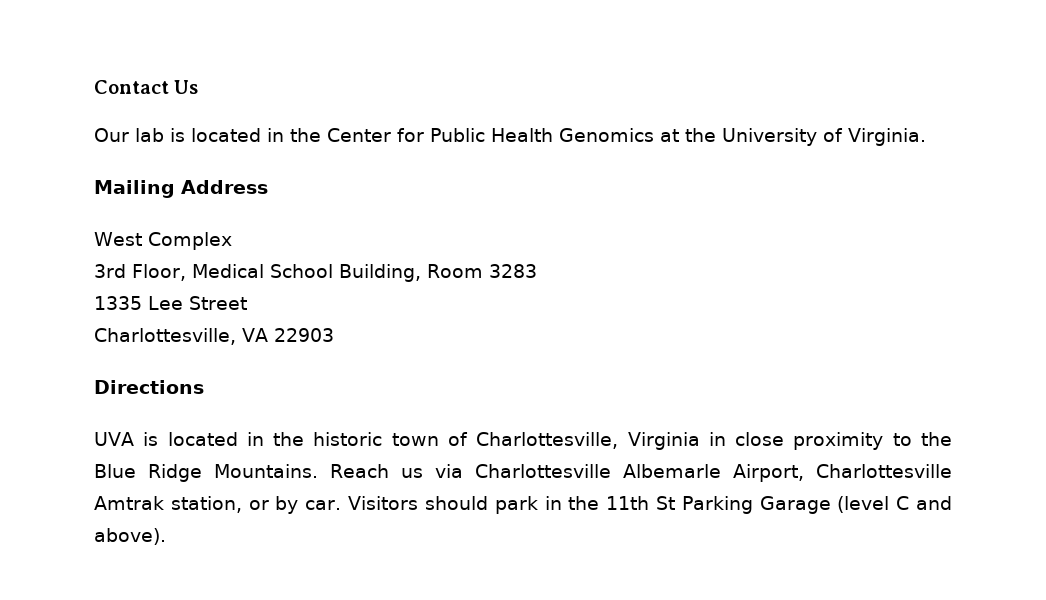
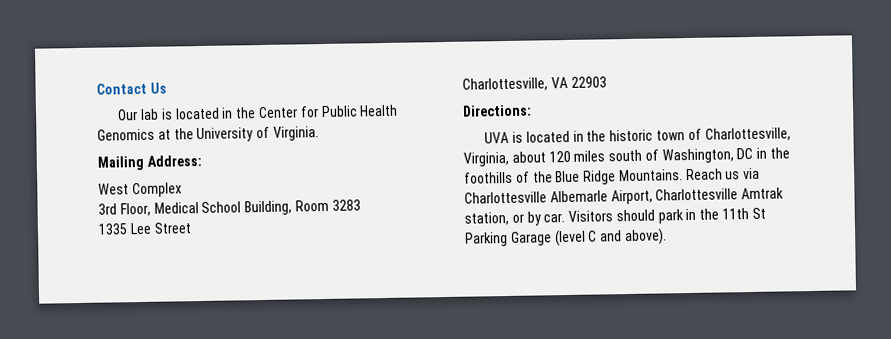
- Mailing Address
+ Mailing Address:
- Directions
+ Directions:
- UVA is located in the historic town of Charlottesville, Virginia in close proximity to the Blue Ridge Mountains.
+ UVA is located in the historic town of Charlottesville, Virginia, about 120 miles south of Washington, DC in the foothills of the Blue Ridge Mountains.

